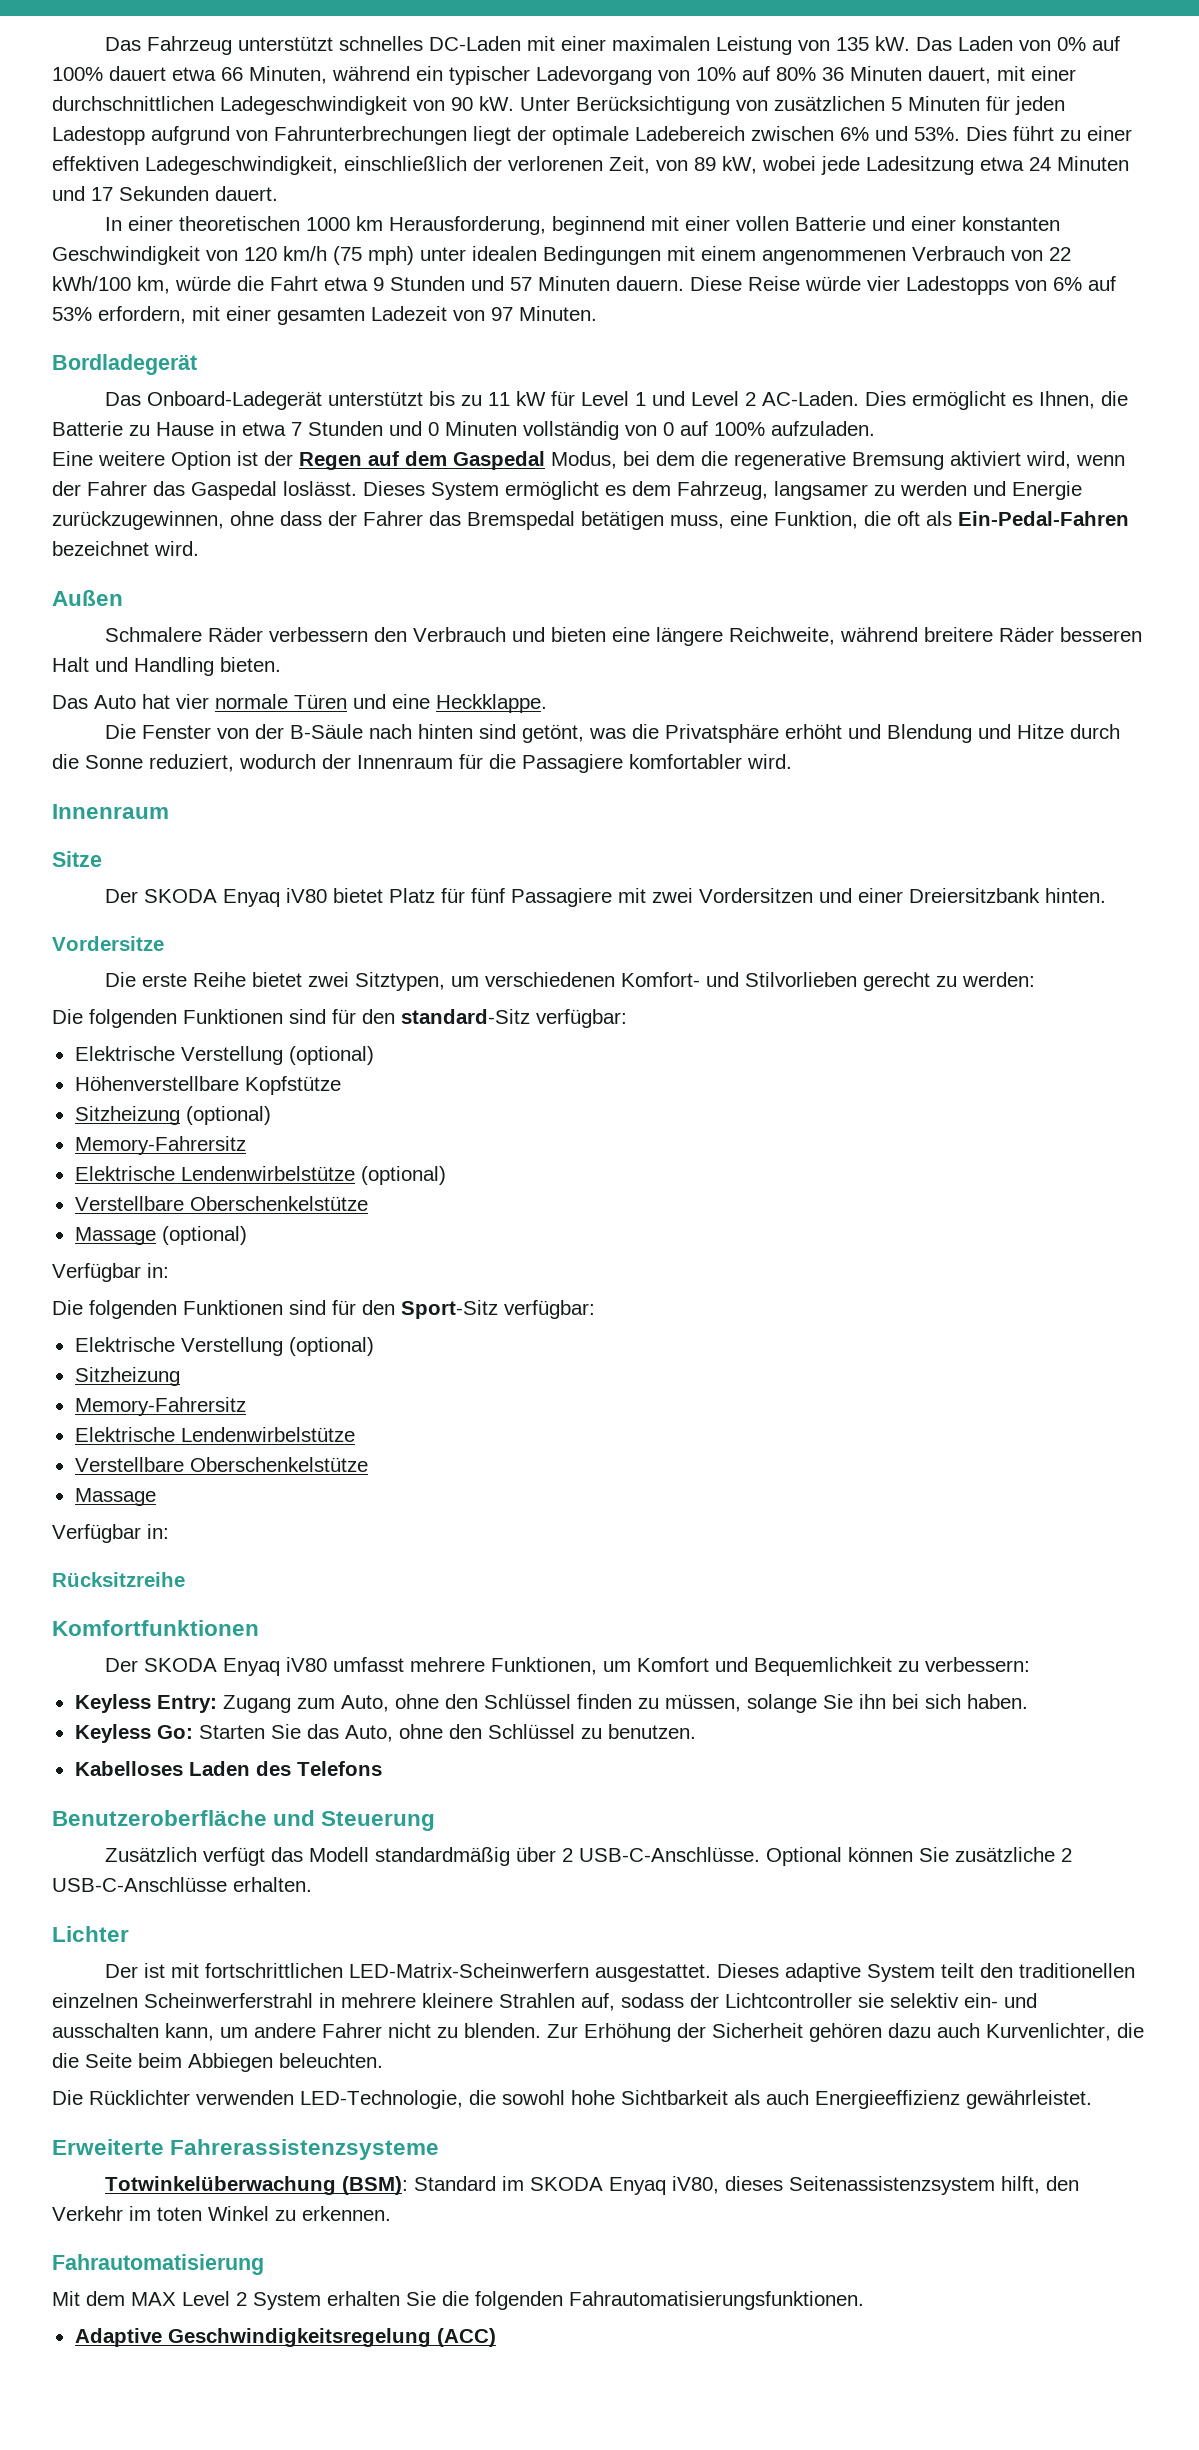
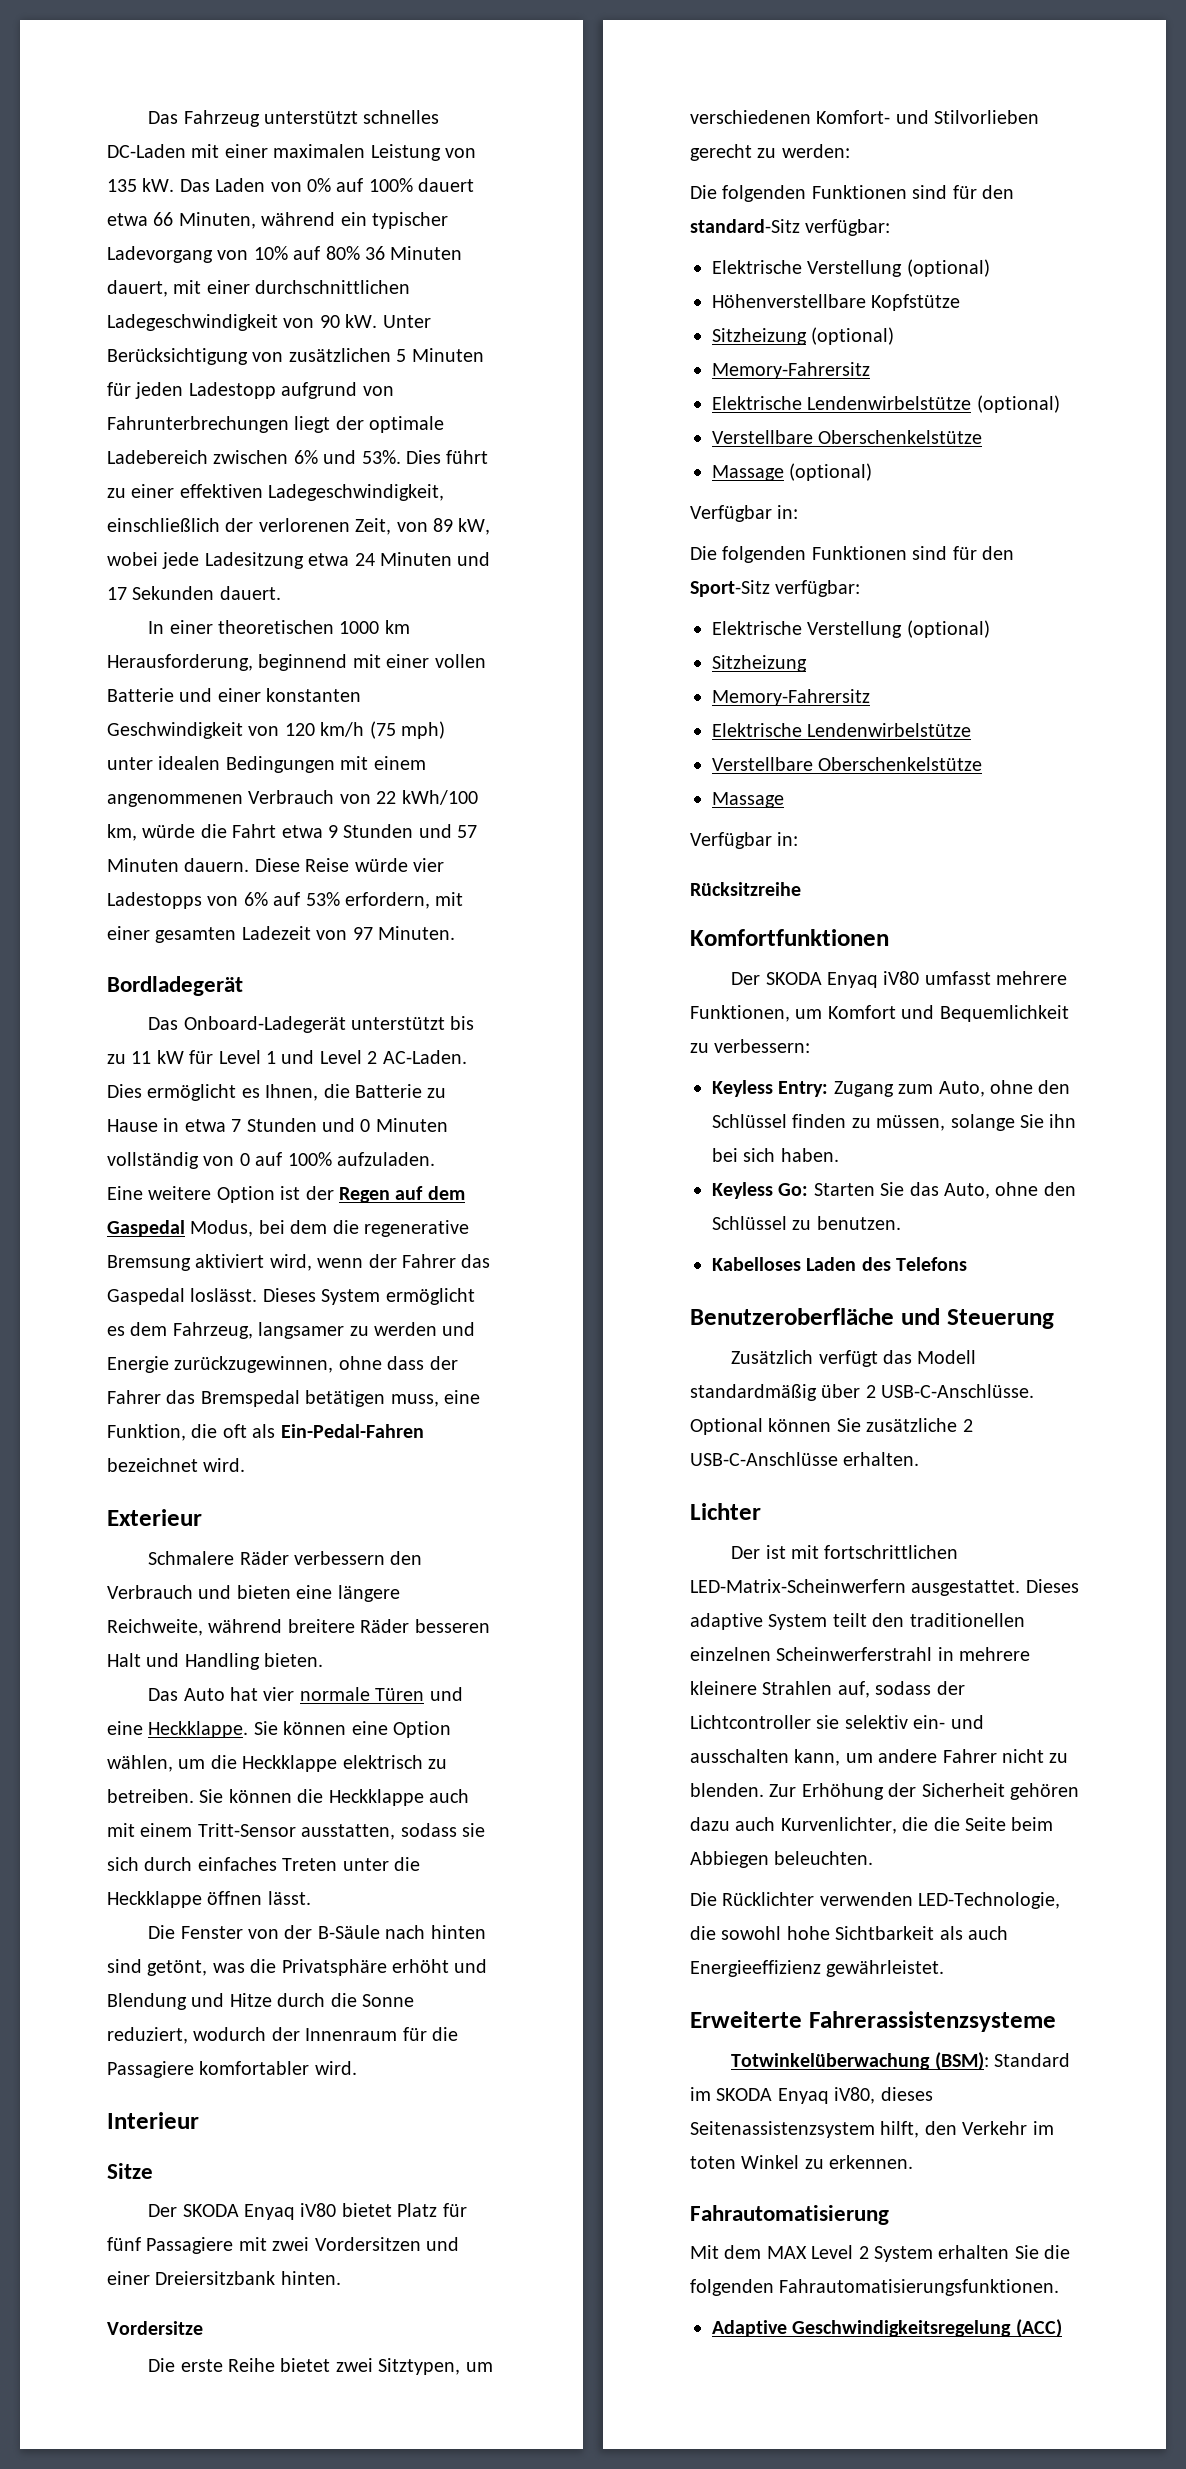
- Außen
+ Exterieur
+ Sie können eine Option wählen, um die Heckklappe elektrisch zu betreiben. Sie können die Heckklappe auch mit einem Tritt-Sensor ausstatten, sodass sie sich durch einfaches Treten unter die Heckklappe öffnen lässt.
  Die Fenster von der B-Säule nach hinten sind getönt, was die Privatsphäre erhöht und Blendung und Hitze durch die Sonne reduziert, wodurch der Innenraum für die Passagiere komfortabler wird.
- Innenraum
+ Interieur

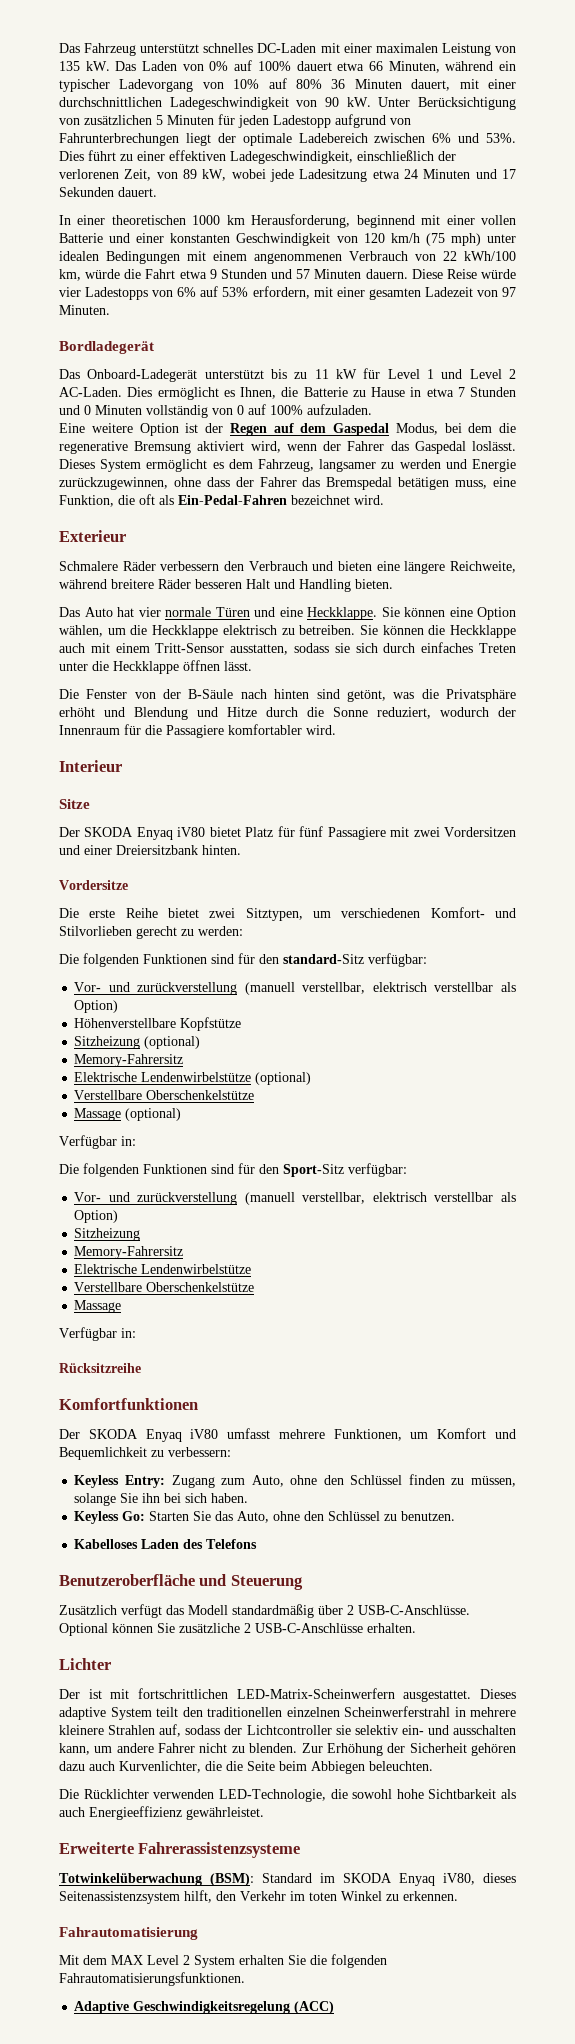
  Die folgenden Funktionen sind für den standard-Sitz verfügbar:
- Elektrische Verstellung (optional)
+ Vor- und zurückverstellung (manuell verstellbar, elektrisch verstellbar als Option)
  Die folgenden Funktionen sind für den Sport-Sitz verfügbar:
- Elektrische Verstellung (optional)
+ Vor- und zurückverstellung (manuell verstellbar, elektrisch verstellbar als Option)

